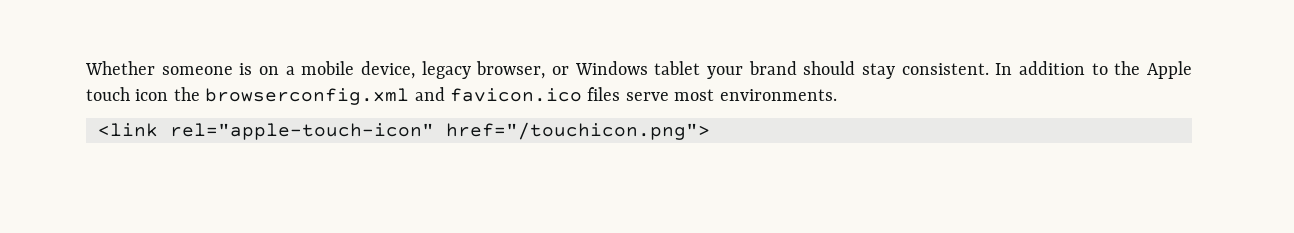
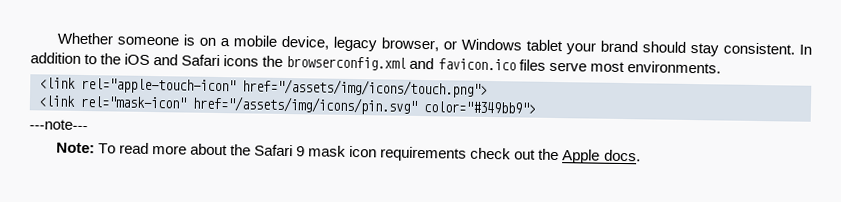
- In addition to the Apple touch icon the browserconfig.xml and favicon.ico files serve most environments.
+ In addition to the iOS and Safari icons the browserconfig.xml and favicon.ico files serve most environments.
- <link rel="apple-touch-icon" href="/touchicon.png">
+ <link rel="apple-touch-icon" href="/assets/img/icons/touch.png">
+ <link rel="mask-icon" href="/assets/img/icons/pin.svg" color="#349bb9">
+ ---note---
+ Note: To read more about the Safari 9 mask icon requirements check out the Apple docs.

